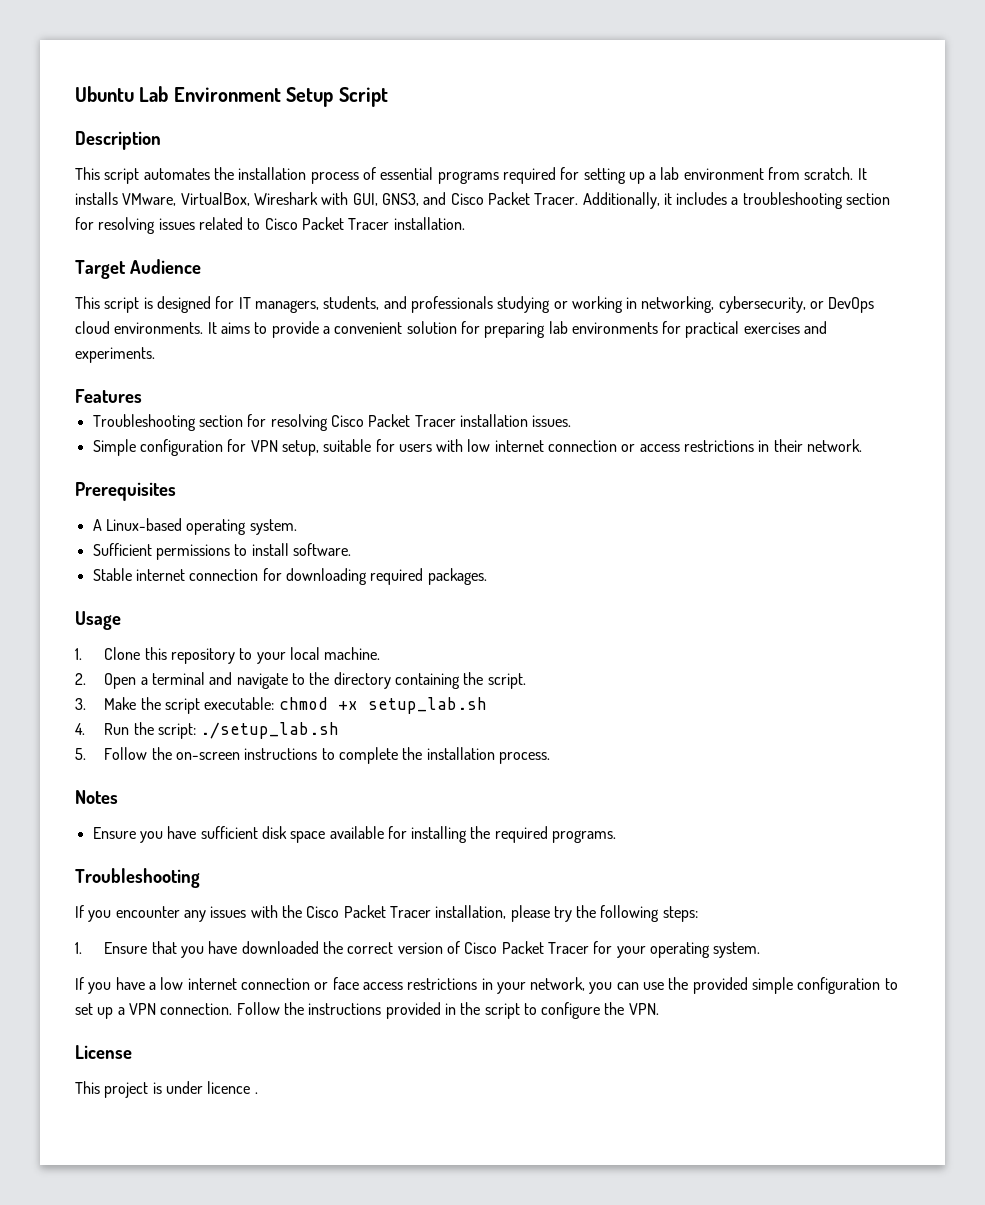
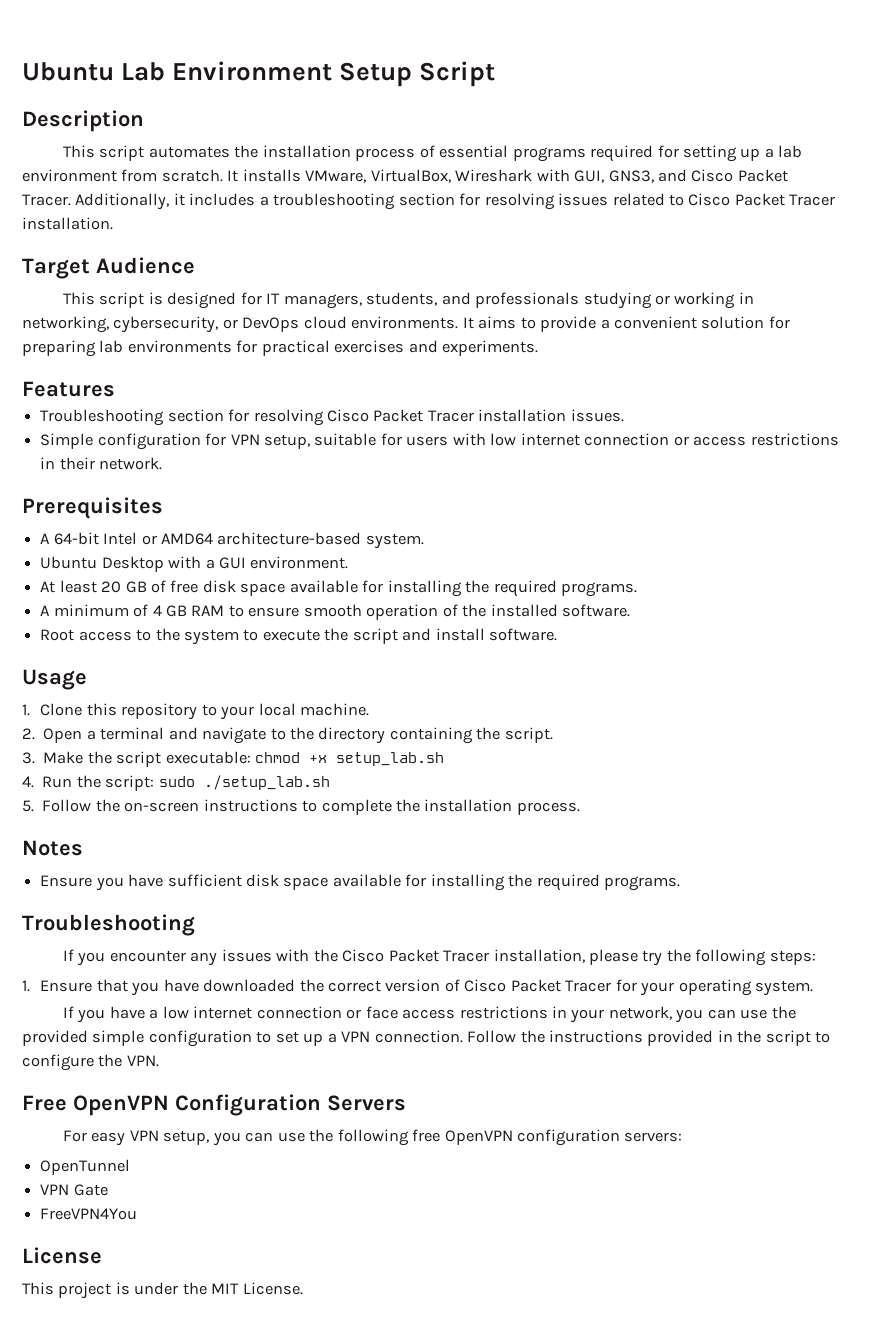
- A Linux-based operating system.
- Sufficient permissions to install software.
- Stable internet connection for downloading required packages.
+ A 64-bit Intel or AMD64 architecture-based system.
+ Ubuntu Desktop with a GUI environment.
+ At least 20 GB of free disk space available for installing the required programs.
+ A minimum of 4 GB RAM to ensure smooth operation of the installed software.
+ Root access to the system to execute the script and install software.
- 4. Run the script: ./setup_lab.sh
+ 4. Run the script: sudo ./setup_lab.sh
+ Free OpenVPN Configuration Servers
+ For easy VPN setup, you can use the following free OpenVPN configuration servers:
+ OpenTunnel
+ VPN Gate
+ FreeVPN4You
- This project is under licence .
+ This project is under the MIT License.

